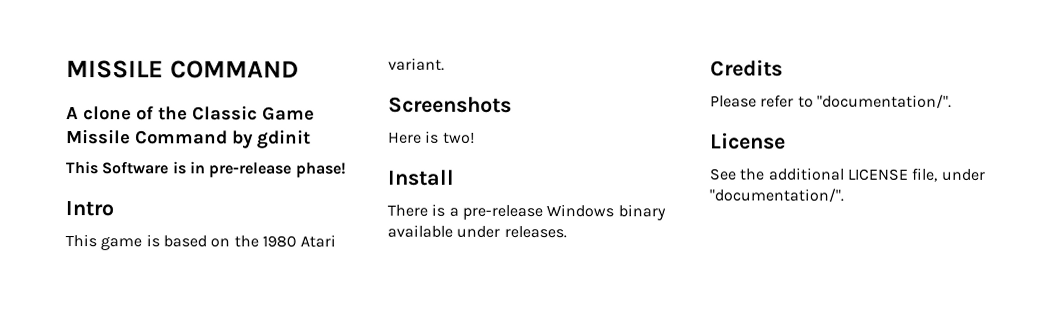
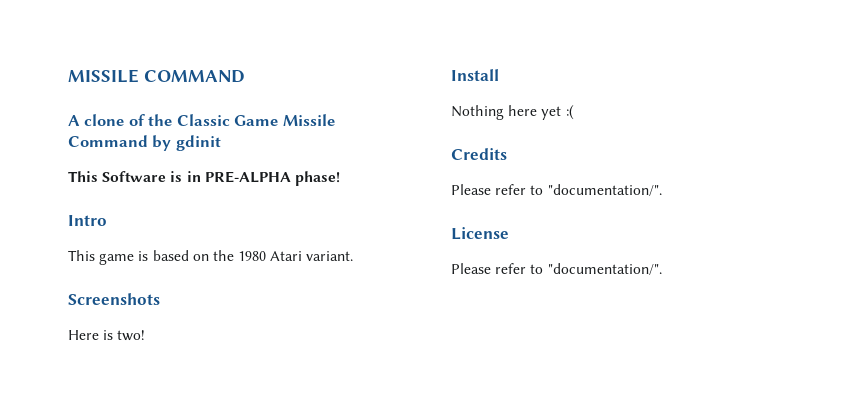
- This Software is in pre-release phase!
+ This Software is in PRE-ALPHA phase!
- There is a pre-release Windows binary available under releases.
+ Nothing here yet :(
  License
- See the additional LICENSE file, under "documentation/".
+ Please refer to "documentation/".

